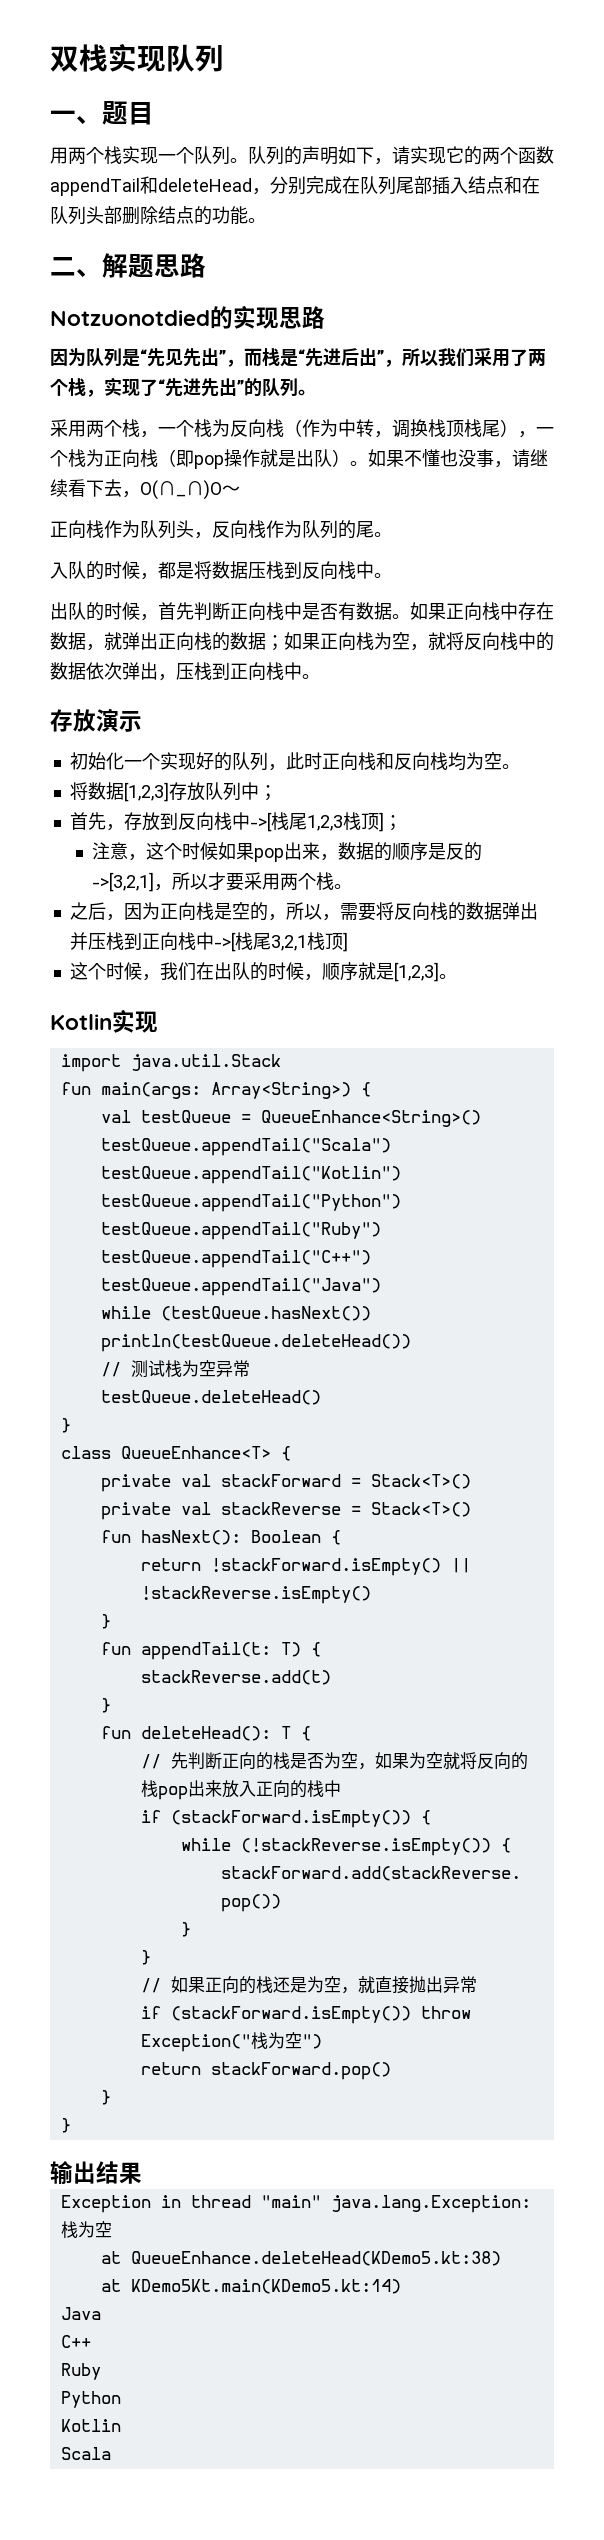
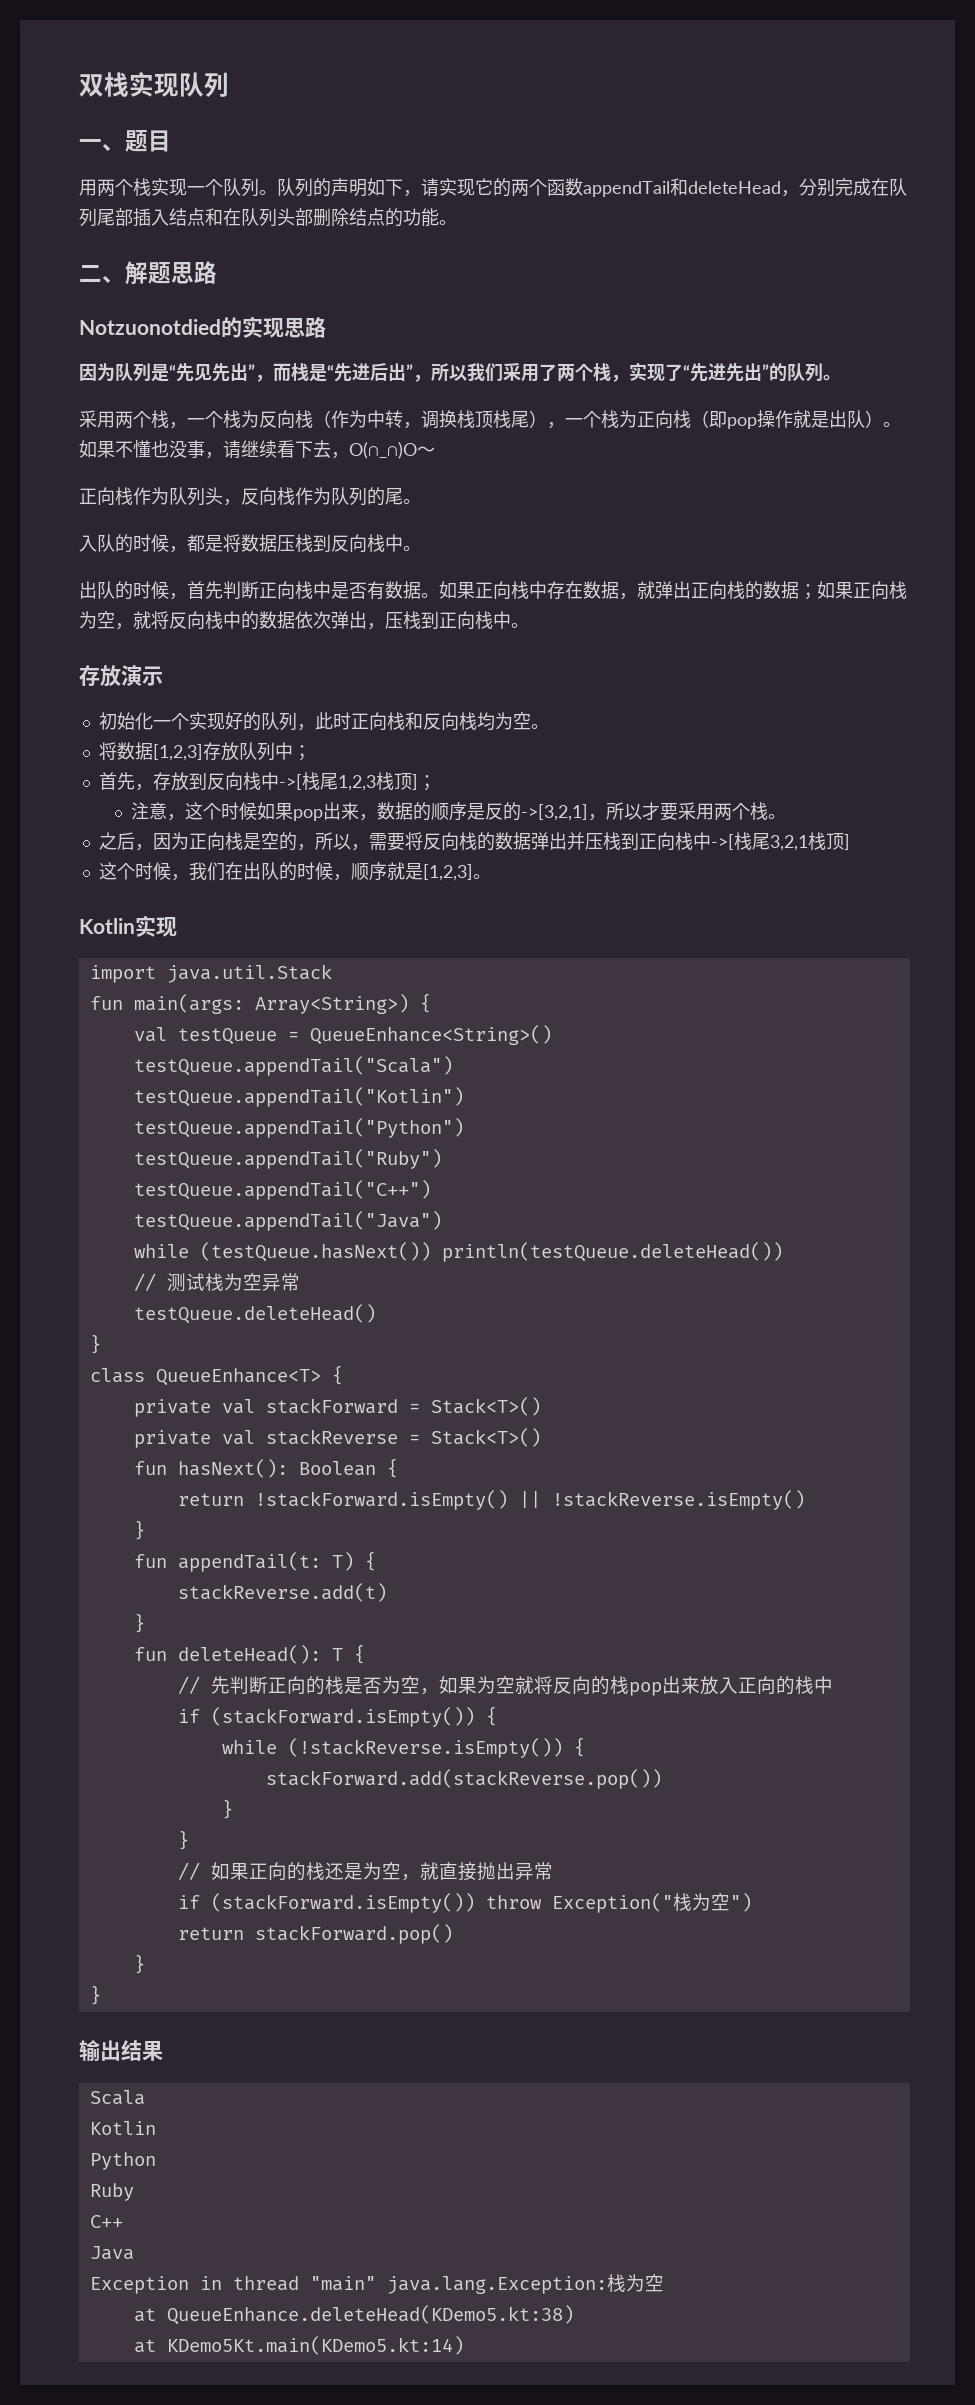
+ Scala
+ Kotlin
+ Python
+ Ruby
+ C++
+ Java
- Java
- C++
- Ruby
- Python
- Kotlin
- Scala

